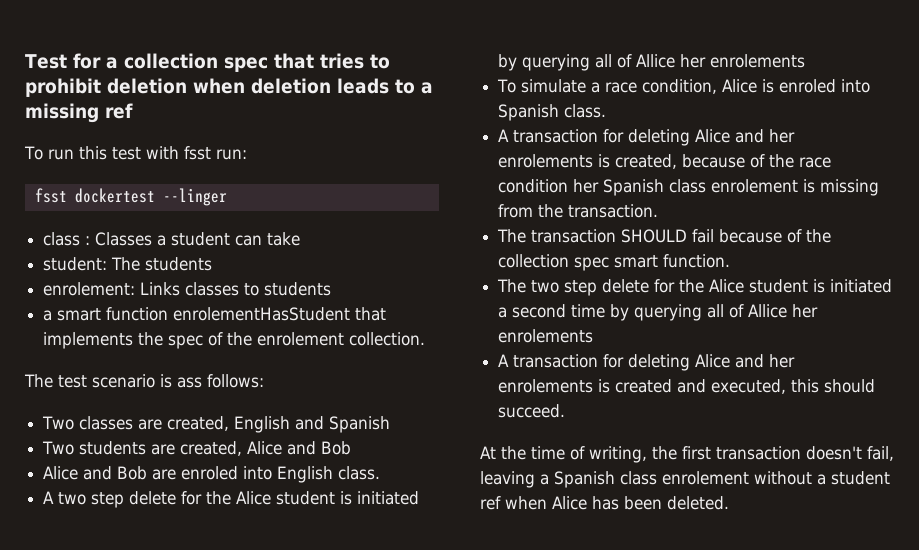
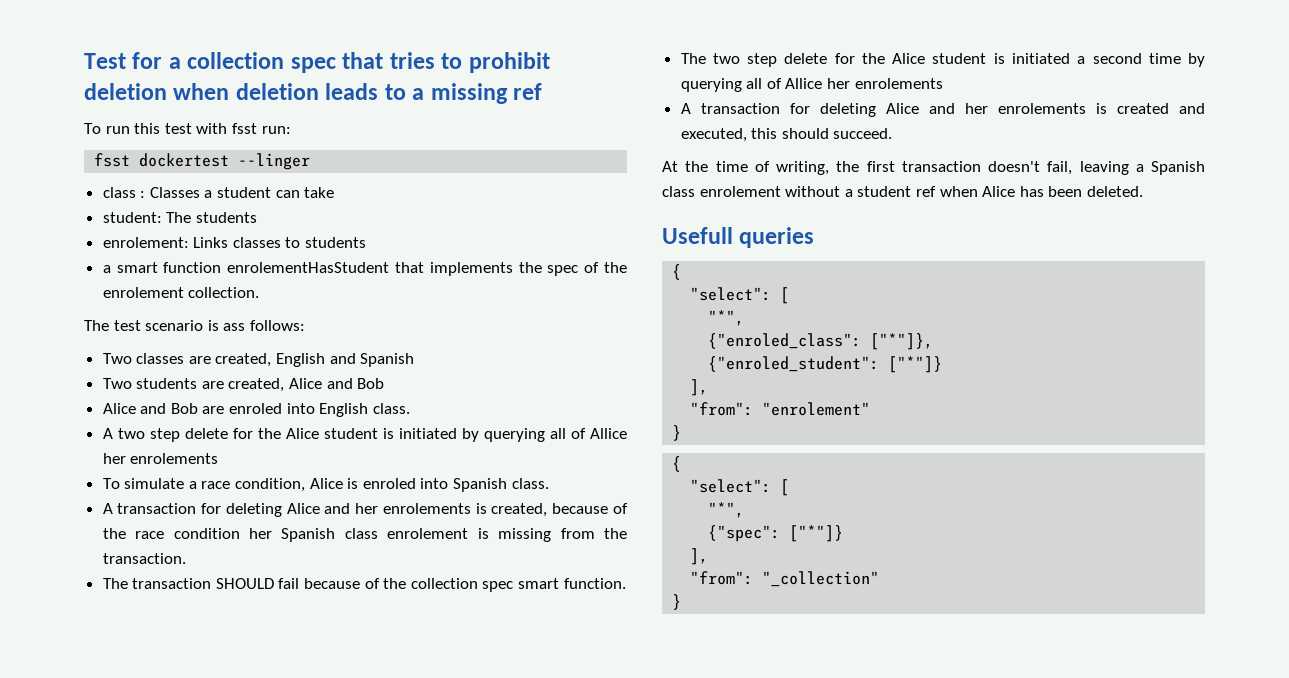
+ Usefull queries
+ {
+ "select": [
+ "*",
+ {"enroled_class": ["*"]},
+ {"enroled_student": ["*"]}
+ ],
+ "from": "enrolement"
+ }
+ {
+ "select": [
+ "*",
+ {"spec": ["*"]}
+ ],
+ "from": "_collection"
+ }

